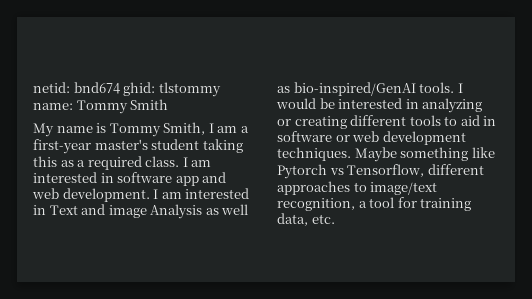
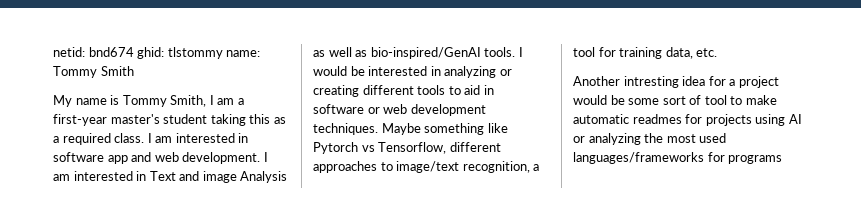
+ Another intresting idea for a project would be some sort of tool to make automatic readmes for projects using AI or analyzing the most used languages/frameworks for programs

